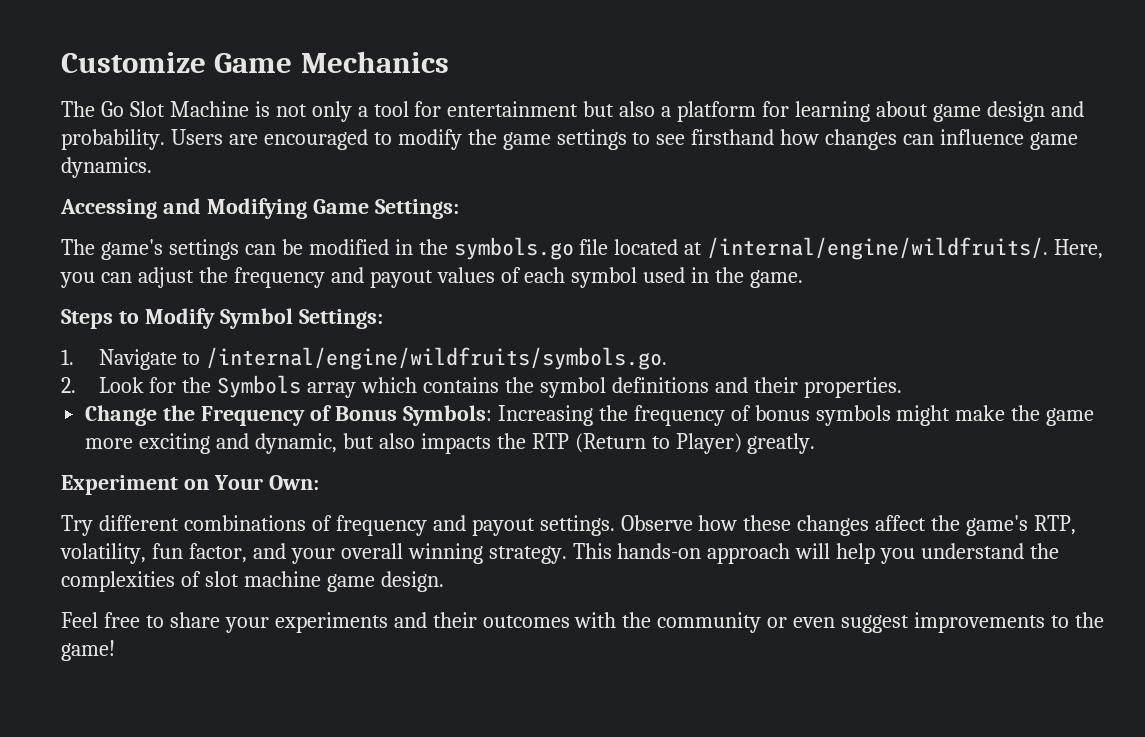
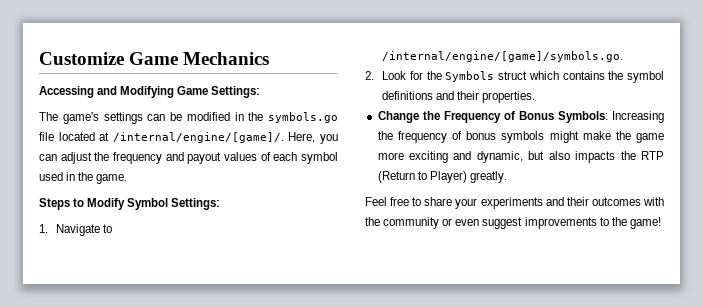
- The Go Slot Machine is not only a tool for entertainment but also a platform for learning about game design and probability. Users are encouraged to modify the game settings to see firsthand how changes can influence game dynamics.
- The game's settings can be modified in the symbols.go file located at /internal/engine/wildfruits/.
+ The game's settings can be modified in the symbols.go file located at /internal/engine/[game]/.
- 1. Navigate to /internal/engine/wildfruits/symbols.go.
+ 1. Navigate to /internal/engine/[game]/symbols.go.
- 2. Look for the Symbols array which contains the symbol definitions and their properties.
+ 2. Look for the Symbols struct which contains the symbol definitions and their properties.
- Experiment on Your Own:
- Try different combinations of frequency and payout settings. Observe how these changes affect the game's RTP, volatility, fun factor, and your overall winning strategy. This hands-on approach will help you understand the complexities of slot machine game design.

